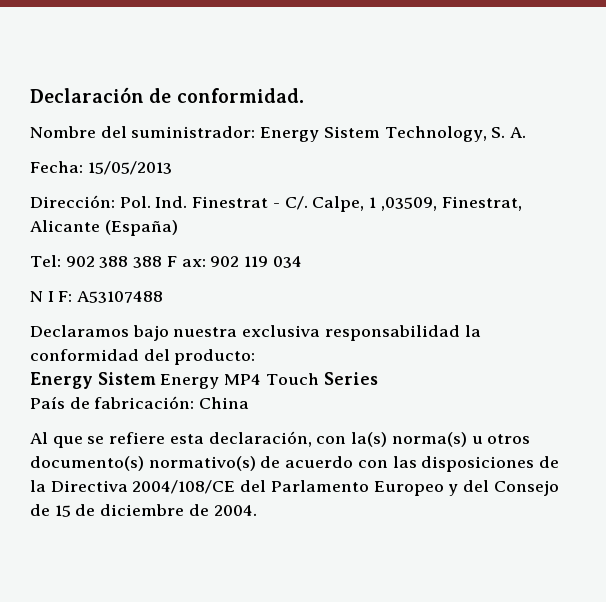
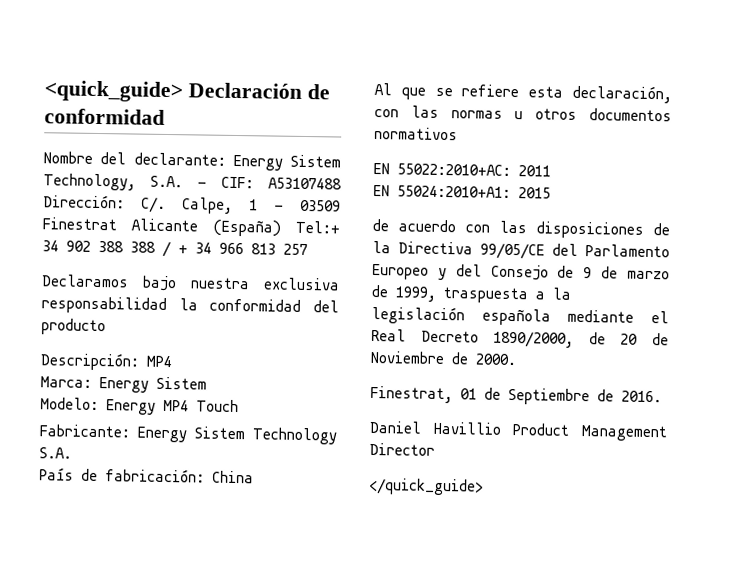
- Declaración de conformidad.
+ <quick_guide> Declaración de conformidad
- Nombre del suministrador: Energy Sistem Technology, S. A.
- Fecha: 15/05/2013
- Dirección: Pol. Ind. Finestrat - C/. Calpe, 1 ,03509, Finestrat, Alicante (España)
- Tel: 902 388 388 F ax: 902 119 034
- N I F: A53107488
+ Nombre del declarante: Energy Sistem Technology, S.A. - CIF: A53107488 Dirección: C/. Calpe, 1 - 03509 Finestrat Alicante (España) Tel:+ 34 902 388 388 / + 34 966 813 257
- Declaramos bajo nuestra exclusiva responsabilidad la conformidad del producto:
- Energy Sistem Energy MP4 Touch Series
+ Declaramos bajo nuestra exclusiva responsabilidad la conformidad del producto
+ Descripción: MP4
+ Marca: Energy Sistem
+ Modelo: Energy MP4 Touch
+ Fabricante: Energy Sistem Technology S.A.
- Al que se refiere esta declaración, con la(s) norma(s) u otros documento(s) normativo(s) de acuerdo con las disposiciones de la Directiva 2004/108/CE del Parlamento Europeo y del Consejo de 15 de diciembre de 2004.
+ Al que se refiere esta declaración, con las normas u otros documentos normativos
+ EN 55022:2010+AC: 2011
+ EN 55024:2010+A1: 2015
+ de acuerdo con las disposiciones de la Directiva 99/05/CE del Parlamento Europeo y del Consejo de 9 de marzo de 1999, traspuesta a la legislación española mediante el Real Decreto 1890/2000, de 20 de Noviembre de 2000.
+ Finestrat, 01 de Septiembre de 2016.
+ Daniel Havillio Product Management Director
+ </quick_guide>

